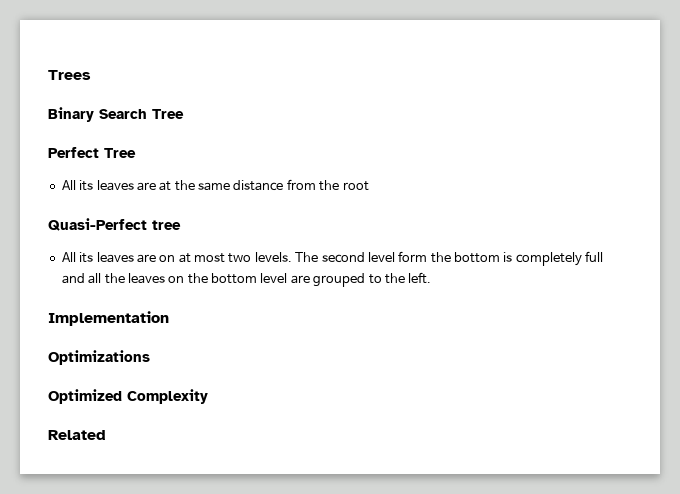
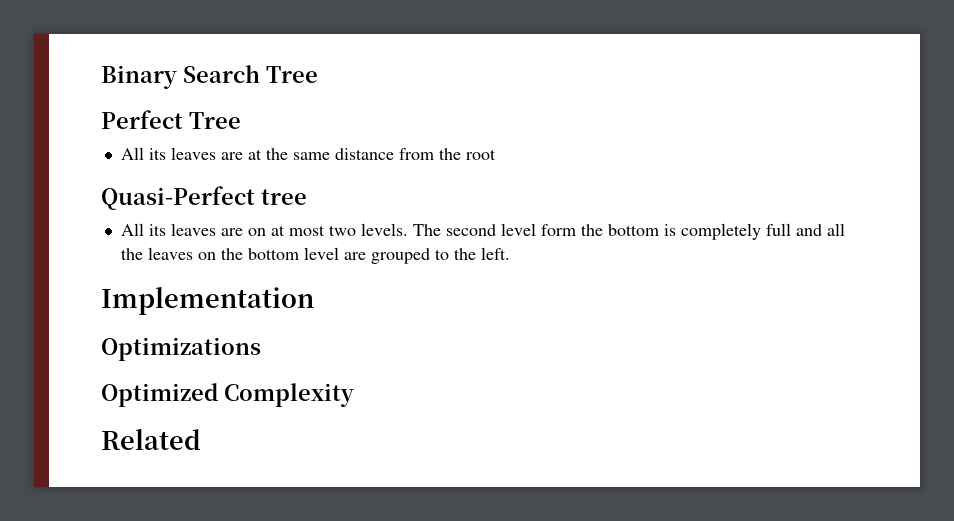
- Trees

